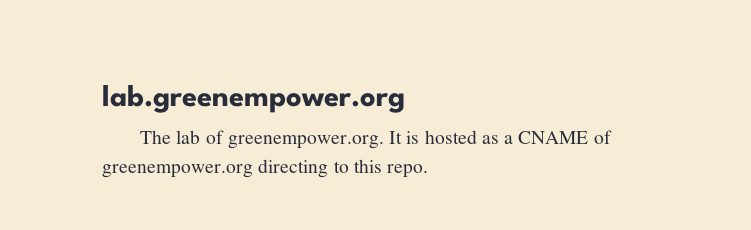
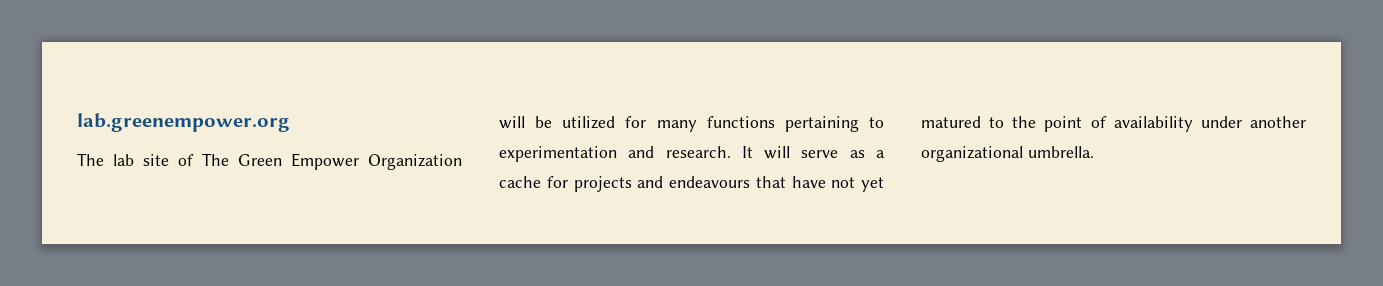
- The lab of greenempower.org. It is hosted as a CNAME of greenempower.org directing to this repo.
+ The lab site of The Green Empower Organization will be utilized for many functions pertaining to experimentation and research. It will serve as a cache for projects and endeavours that have not yet matured to the point of availability under another organizational umbrella.

